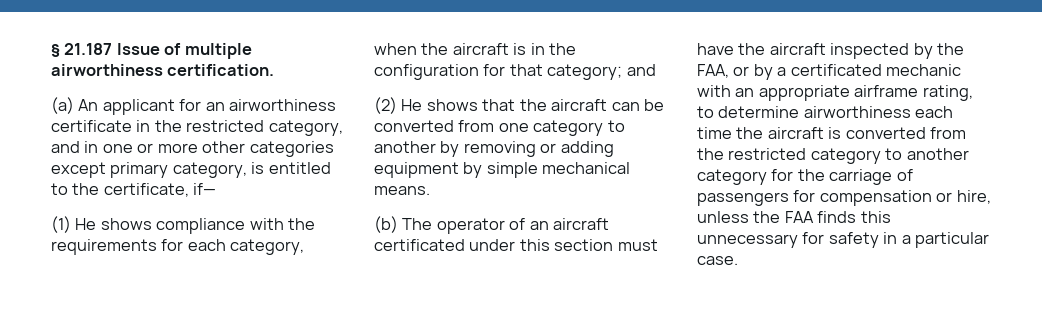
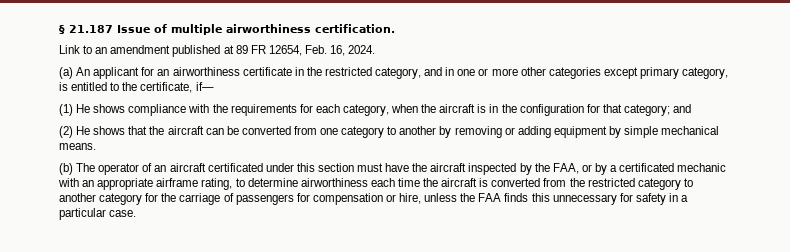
+ Link to an amendment published at 89 FR 12654, Feb. 16, 2024.

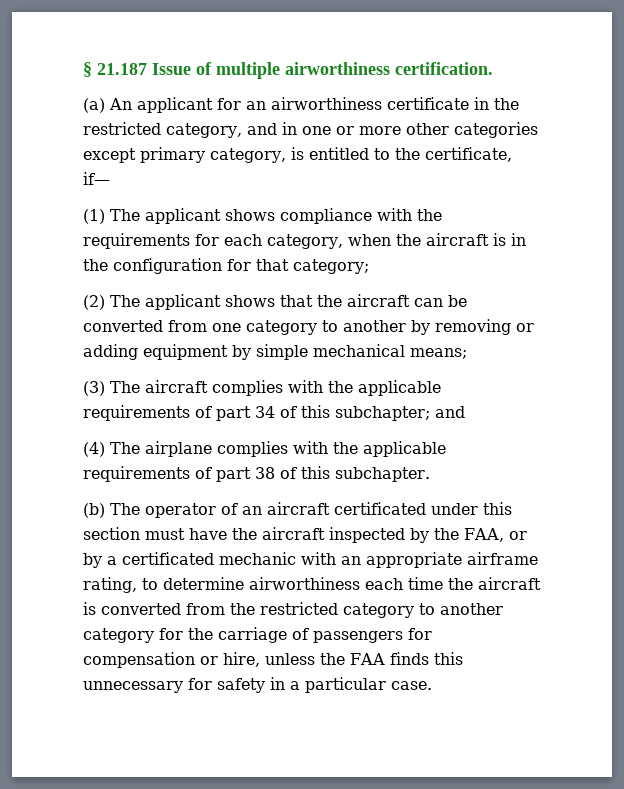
- Link to an amendment published at 89 FR 12654, Feb. 16, 2024.
- (1) He shows compliance with the requirements for each category, when the aircraft is in the configuration for that category; and
+ (1) The applicant shows compliance with the requirements for each category, when the aircraft is in the configuration for that category;
- (2) He shows that the aircraft can be converted from one category to another by removing or adding equipment by simple mechanical means.
+ (2) The applicant shows that the aircraft can be converted from one category to another by removing or adding equipment by simple mechanical means;
+ (3) The aircraft complies with the applicable requirements of part 34 of this subchapter; and
+ (4) The airplane complies with the applicable requirements of part 38 of this subchapter.

